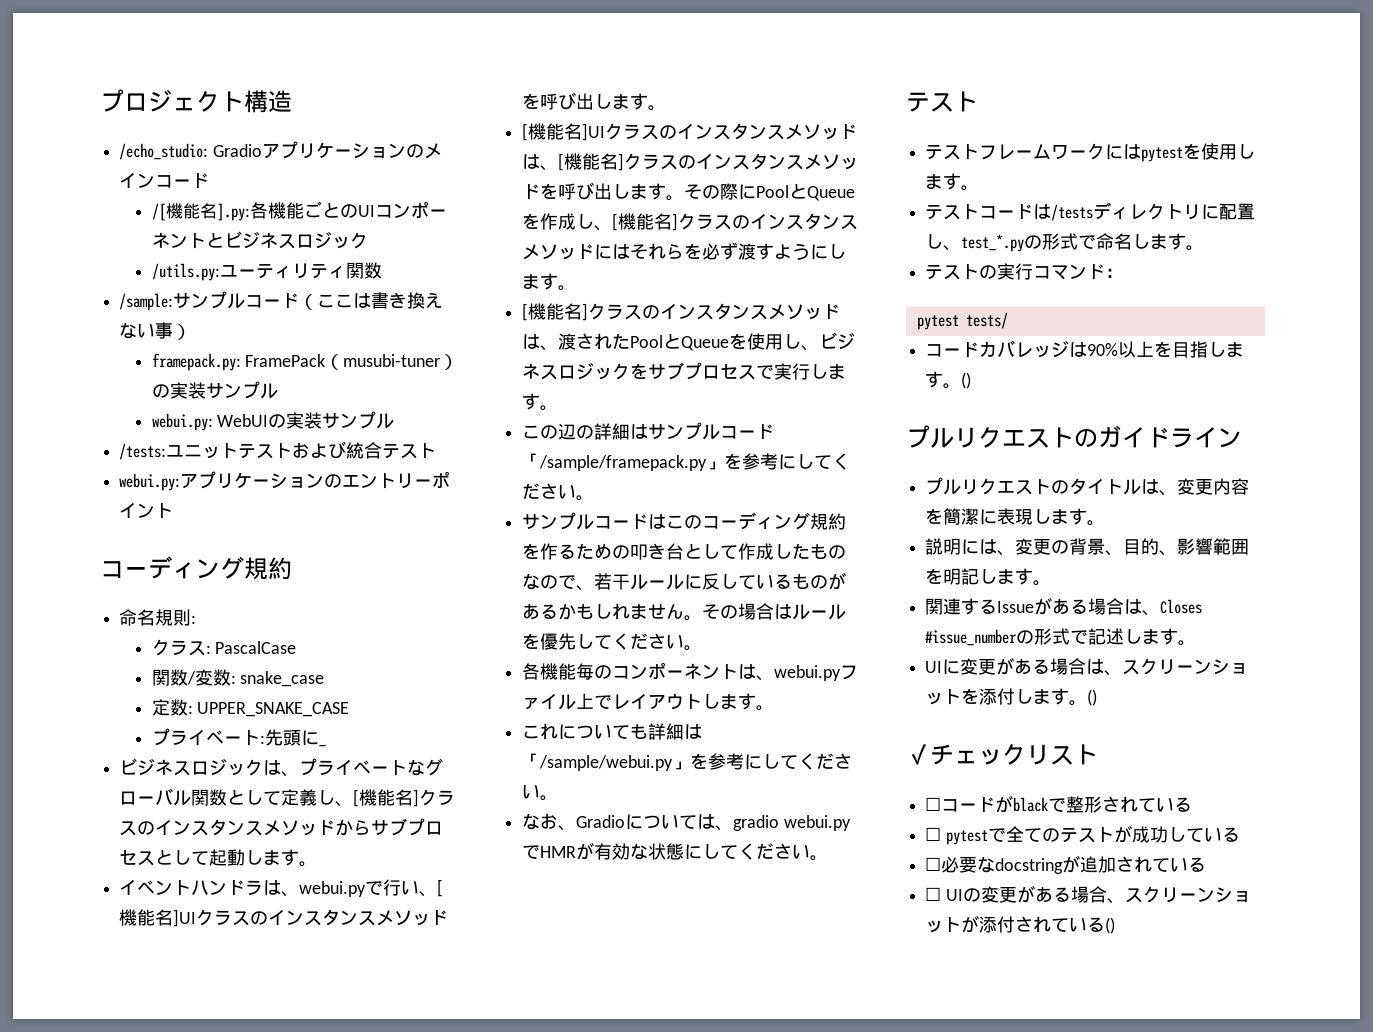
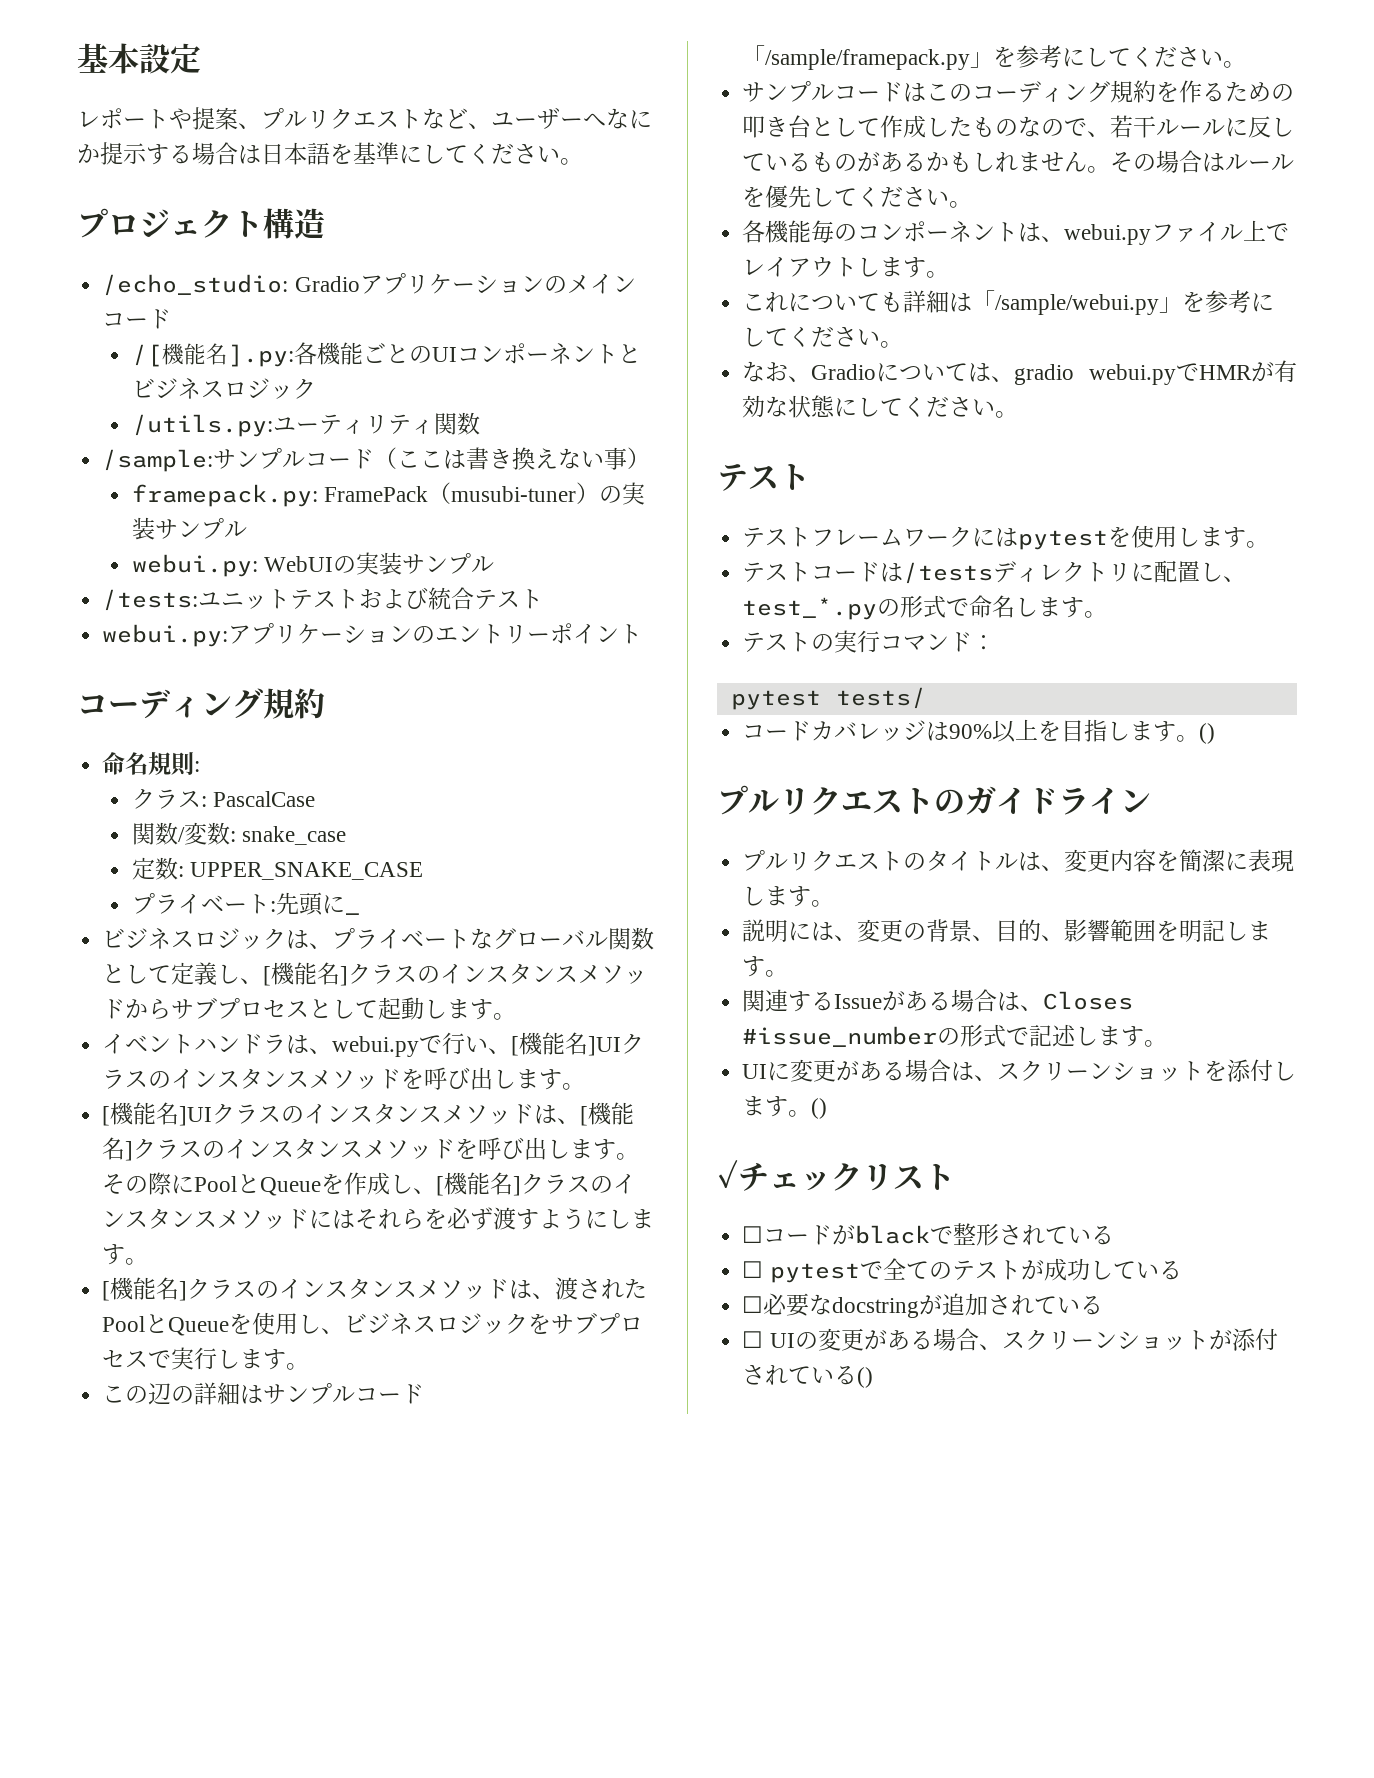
+ 基本設定
+ レポートや提案、プルリクエストなど、ユーザーへなにか提示する場合は日本語を基準にしてください。

